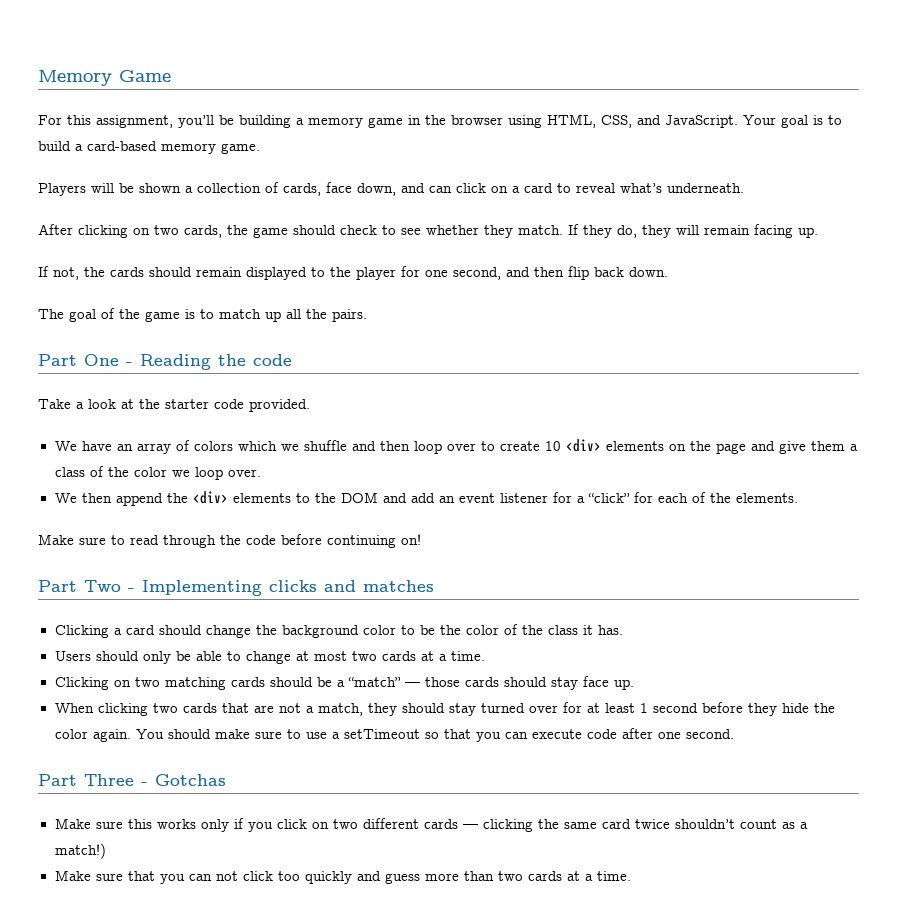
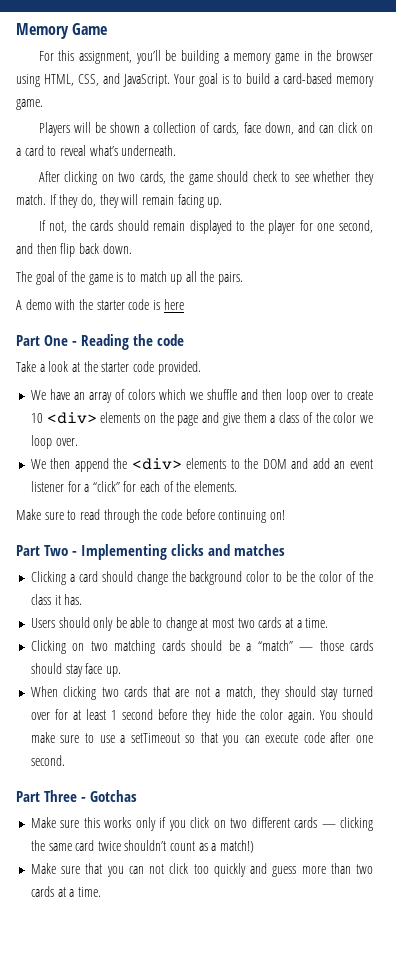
+ A demo with the starter code is here

